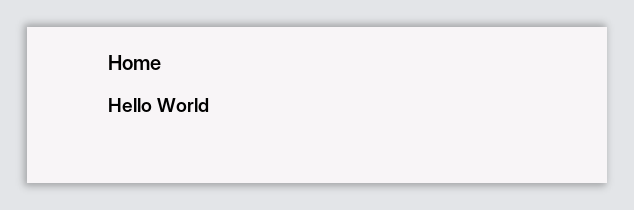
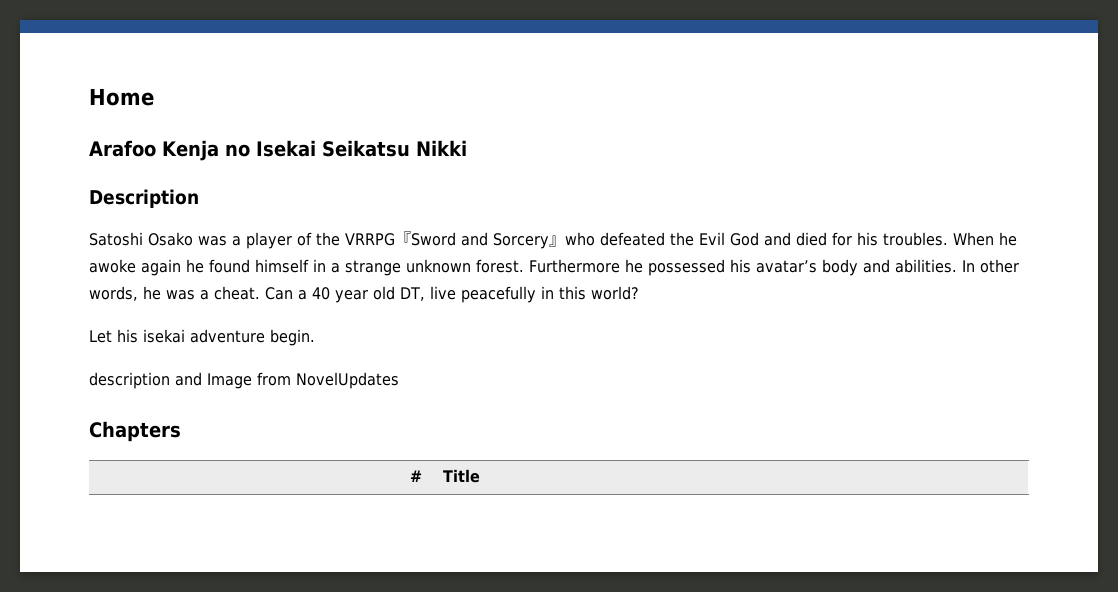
- Hello World
+ Arafoo Kenja no Isekai Seikatsu Nikki
+ Description
+ Satoshi Osako was a player of the VRRPG『Sword and Sorcery』who defeated the Evil God and died for his troubles. When he awoke again he found himself in a strange unknown forest. Furthermore he possessed his avatar’s body and abilities. In other words, he was a cheat. Can a 40 year old DT, live peacefully in this world?
+ Let his isekai adventure begin.
+ description and Image from NovelUpdates
+ Chapters
+ # | Title

